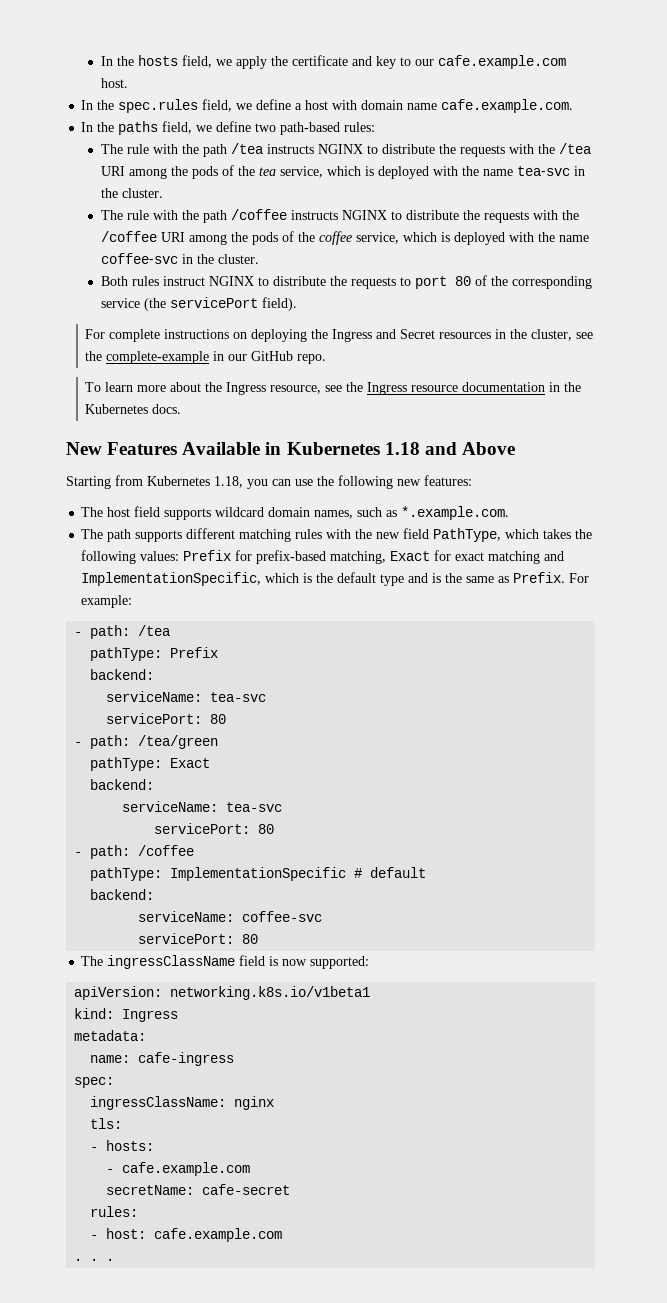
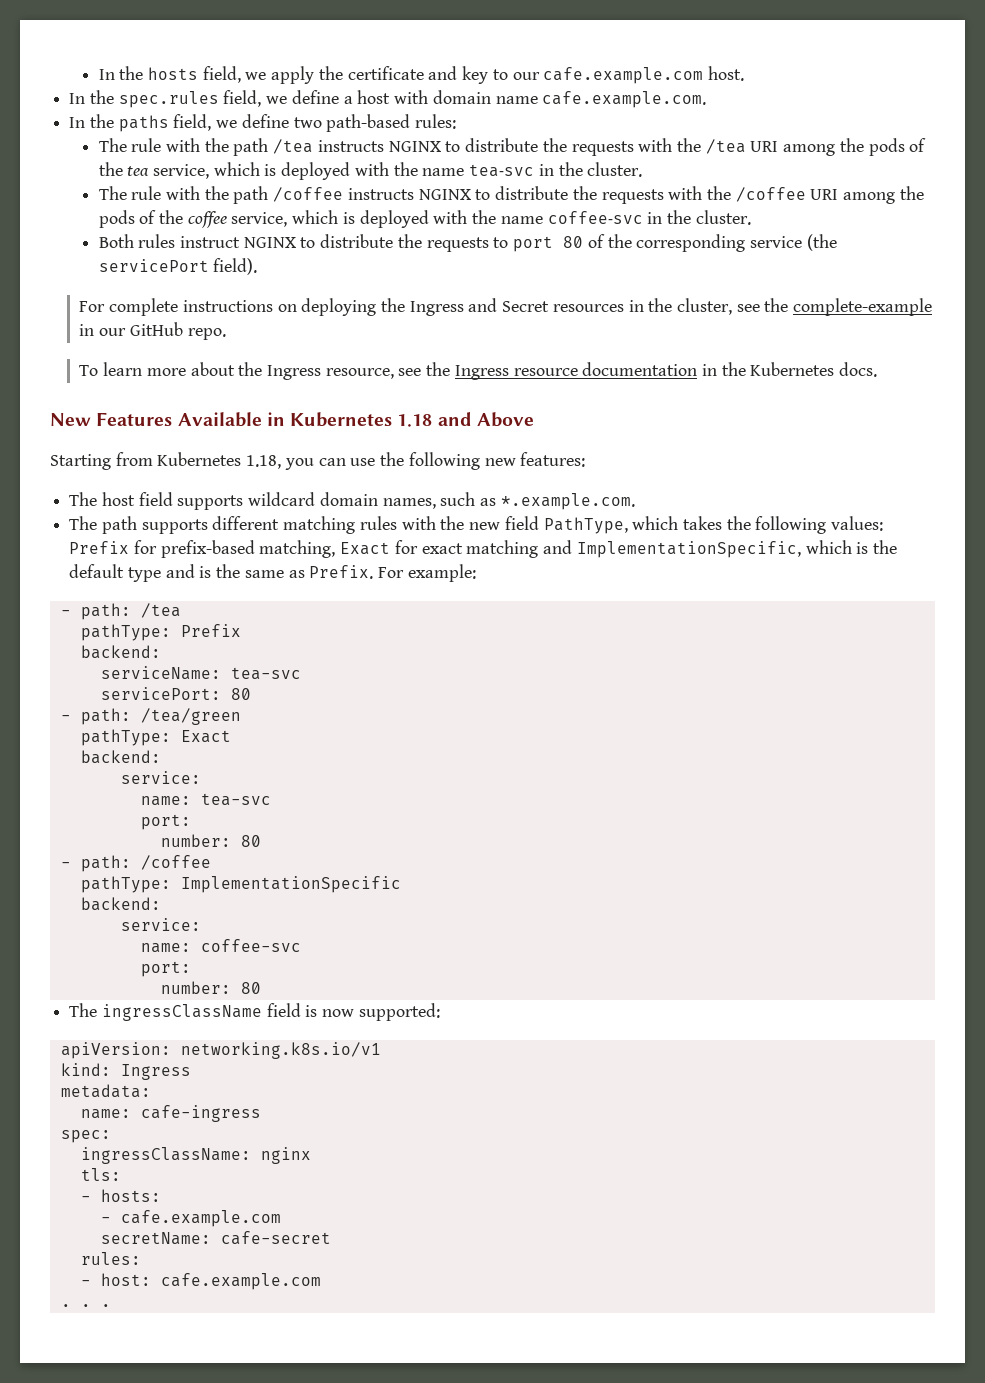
  pathType: Exact
  backend:
- serviceName: tea-svc
- servicePort: 80
+ service:
+ name: tea-svc
+ port:
+ number: 80
- pathType: ImplementationSpecific # default
+ pathType: ImplementationSpecific
  backend:
- serviceName: coffee-svc
- servicePort: 80
+ service:
+ name: coffee-svc
+ port:
+ number: 80
- apiVersion: networking.k8s.io/v1beta1
+ apiVersion: networking.k8s.io/v1

